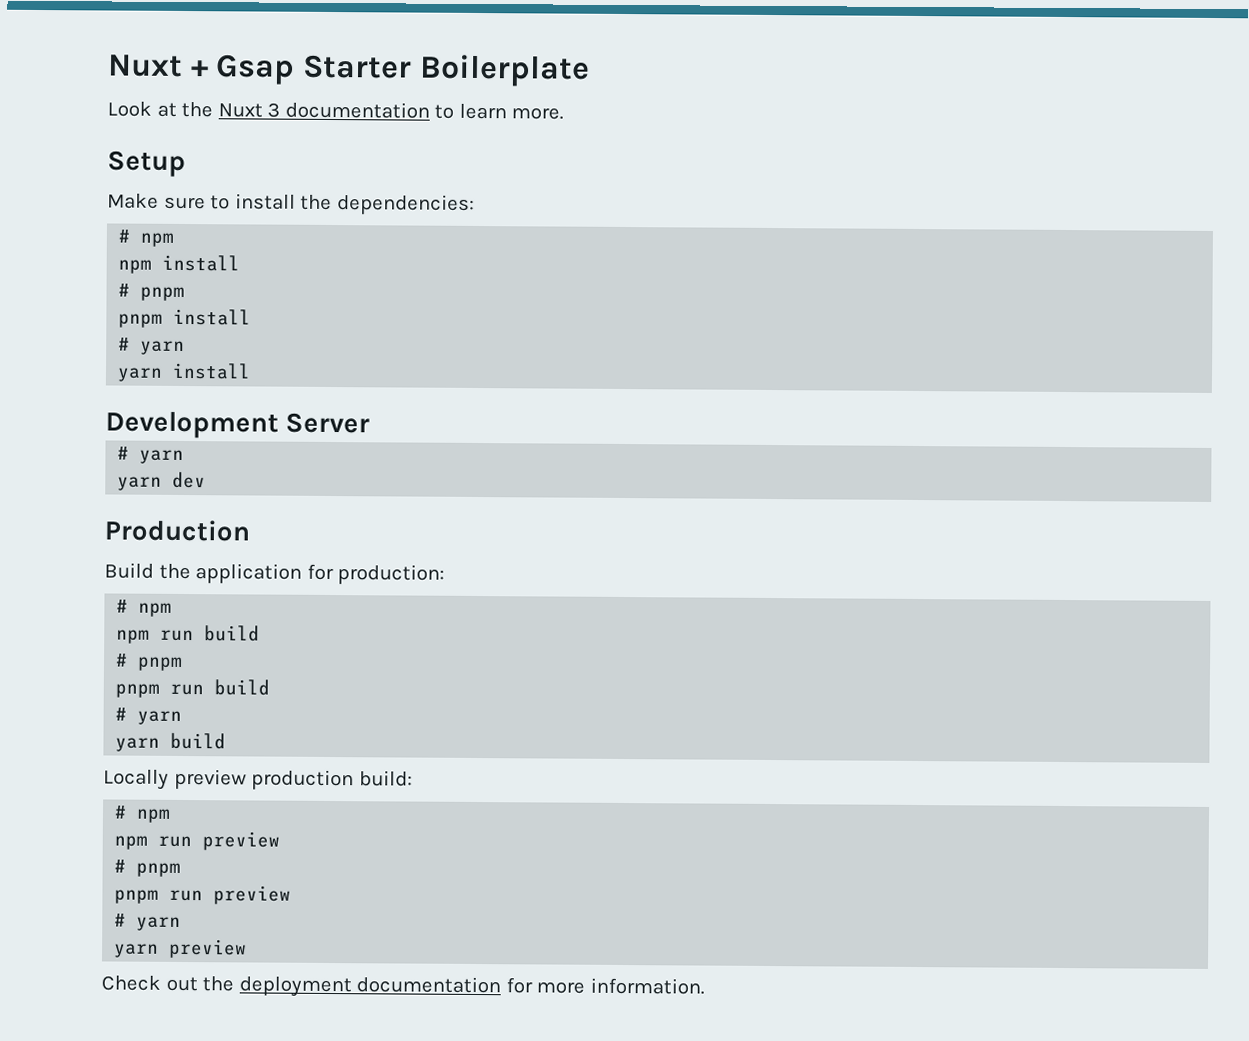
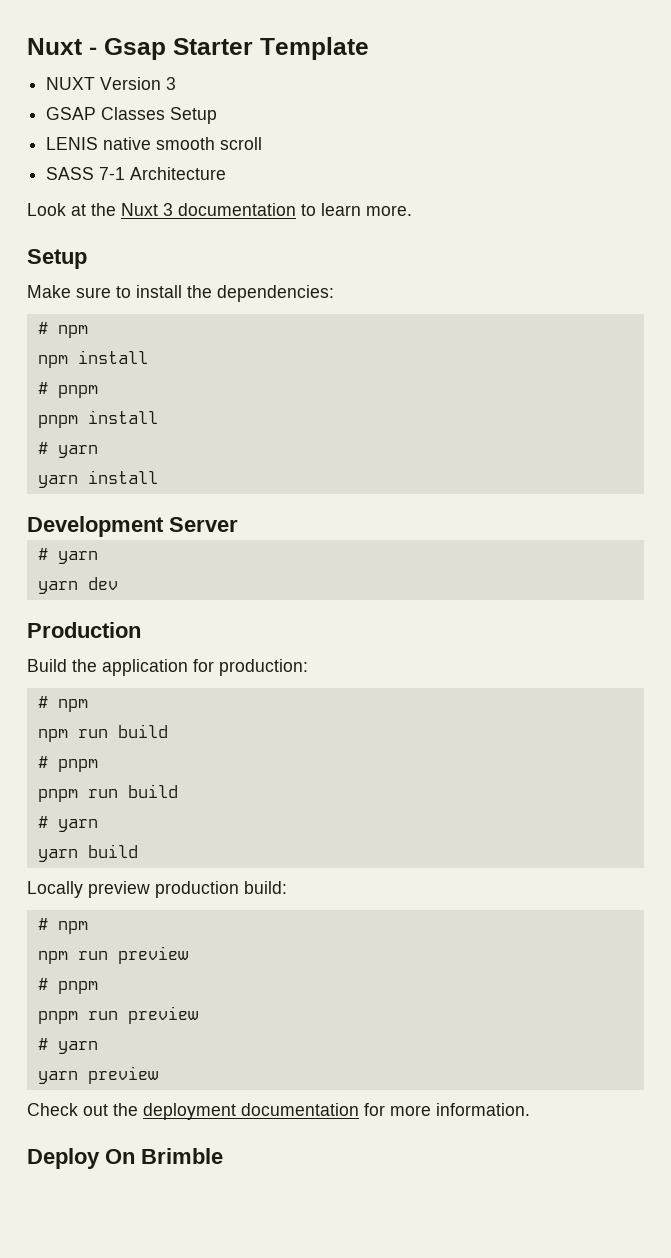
- Nuxt + Gsap Starter Boilerplate
+ Nuxt - Gsap Starter Template
+ NUXT Version 3
+ GSAP Classes Setup
+ LENIS native smooth scroll
+ SASS 7-1 Architecture
+ Deploy On Brimble

